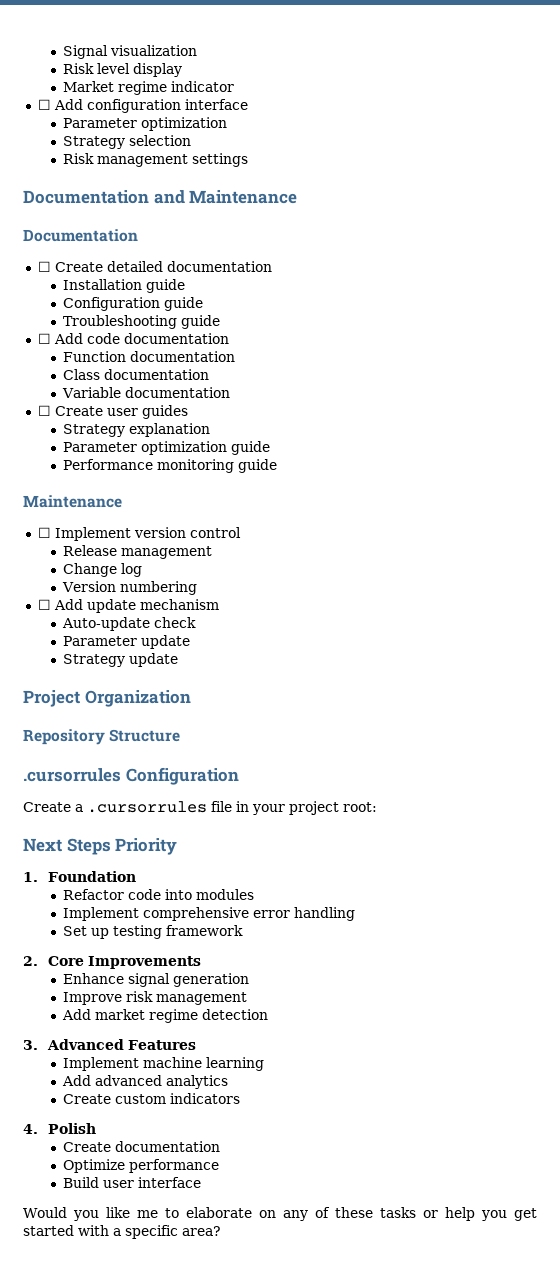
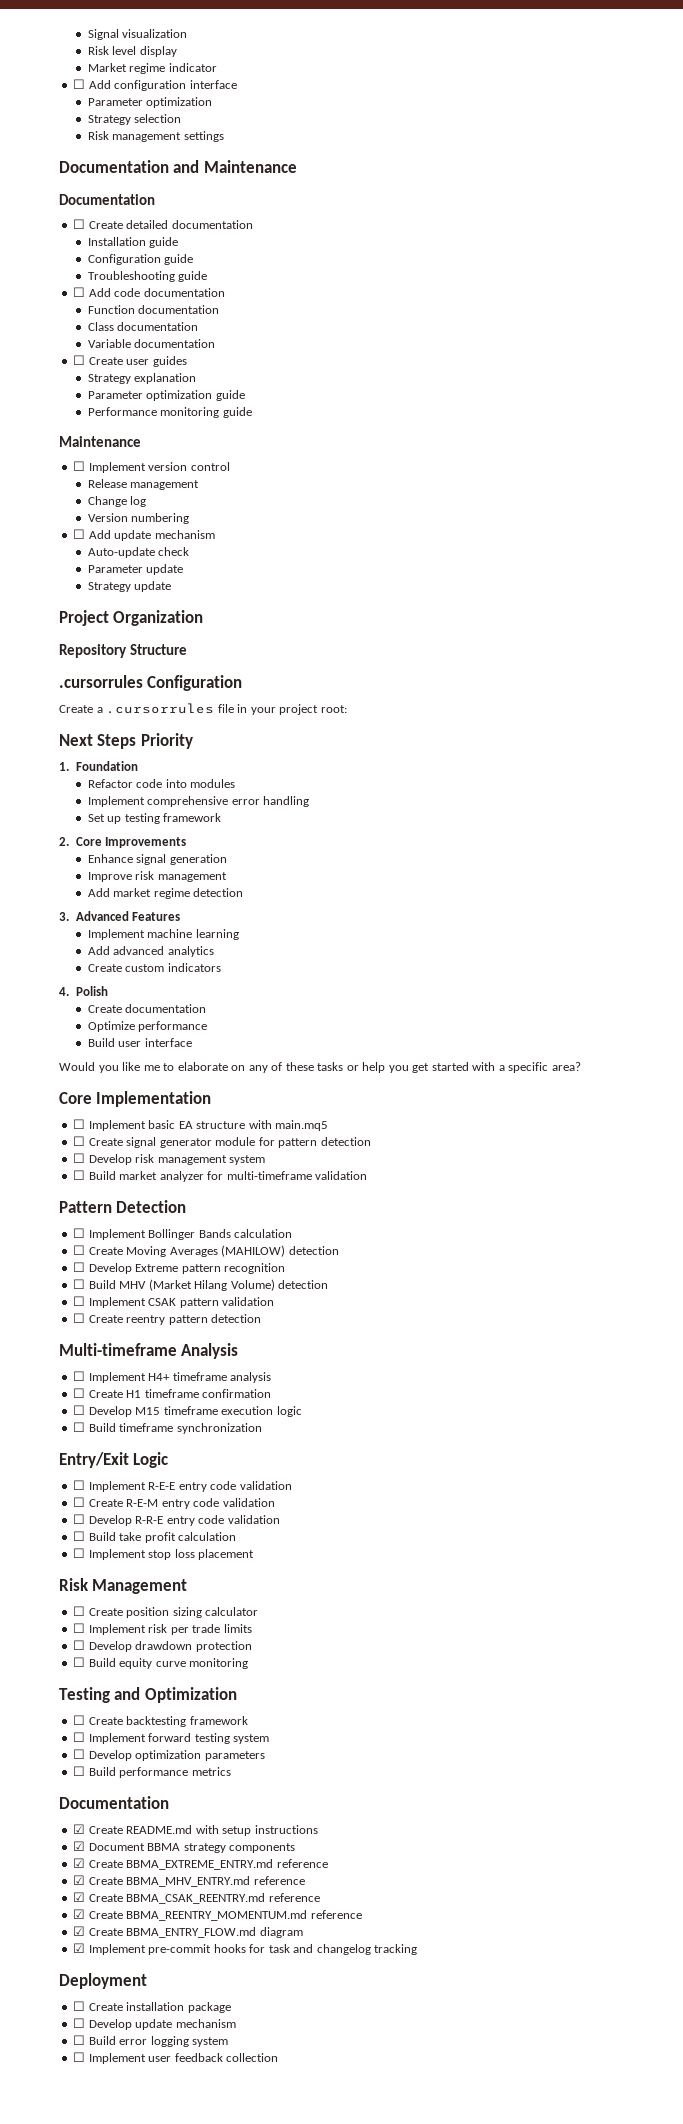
+ Core Implementation
+ ☐ Implement basic EA structure with main.mq5
+ ☐ Create signal generator module for pattern detection
+ ☐ Develop risk management system
+ ☐ Build market analyzer for multi-timeframe validation
+ Pattern Detection
+ ☐ Implement Bollinger Bands calculation
+ ☐ Create Moving Averages (MAHILOW) detection
+ ☐ Develop Extreme pattern recognition
+ ☐ Build MHV (Market Hilang Volume) detection
+ ☐ Implement CSAK pattern validation
+ ☐ Create reentry pattern detection
+ Multi-timeframe Analysis
+ ☐ Implement H4+ timeframe analysis
+ ☐ Create H1 timeframe confirmation
+ ☐ Develop M15 timeframe execution logic
+ ☐ Build timeframe synchronization
+ Entry/Exit Logic
+ ☐ Implement R-E-E entry code validation
+ ☐ Create R-E-M entry code validation
+ ☐ Develop R-R-E entry code validation
+ ☐ Build take profit calculation
+ ☐ Implement stop loss placement
+ Risk Management
+ ☐ Create position sizing calculator
+ ☐ Implement risk per trade limits
+ ☐ Develop drawdown protection
+ ☐ Build equity curve monitoring
+ Testing and Optimization
+ ☐ Create backtesting framework
+ ☐ Implement forward testing system
+ ☐ Develop optimization parameters
+ ☐ Build performance metrics
+ Documentation
+ ☑ Create README.md with setup instructions
+ ☑ Document BBMA strategy components
+ ☑ Create BBMA_EXTREME_ENTRY.md reference
+ ☑ Create BBMA_MHV_ENTRY.md reference
+ ☑ Create BBMA_CSAK_REENTRY.md reference
+ ☑ Create BBMA_REENTRY_MOMENTUM.md reference
+ ☑ Create BBMA_ENTRY_FLOW.md diagram
+ ☑ Implement pre-commit hooks for task and changelog tracking
+ Deployment
+ ☐ Create installation package
+ ☐ Develop update mechanism
+ ☐ Build error logging system
+ ☐ Implement user feedback collection

